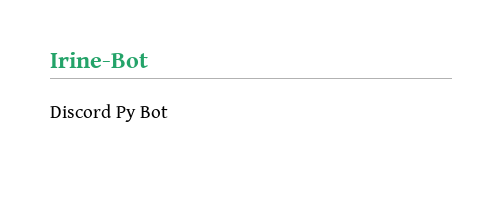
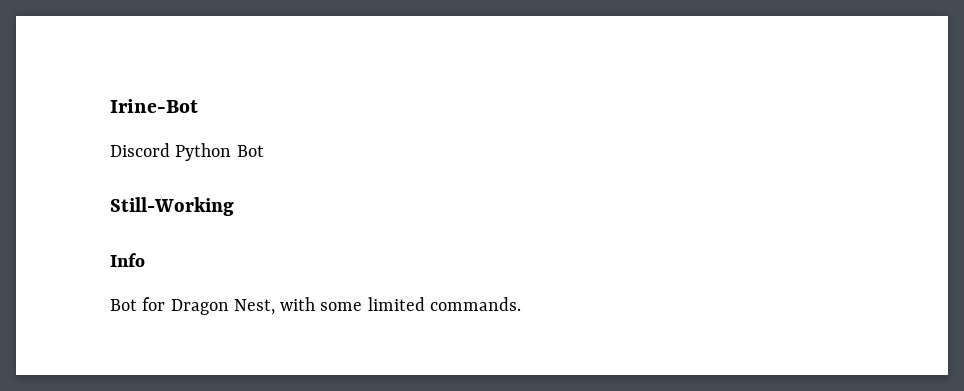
- Discord Py Bot
+ Discord Python Bot
+ Still-Working
+ Info
+ Bot for Dragon Nest, with some limited commands.

